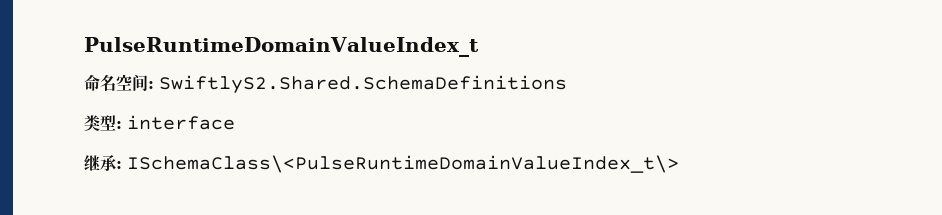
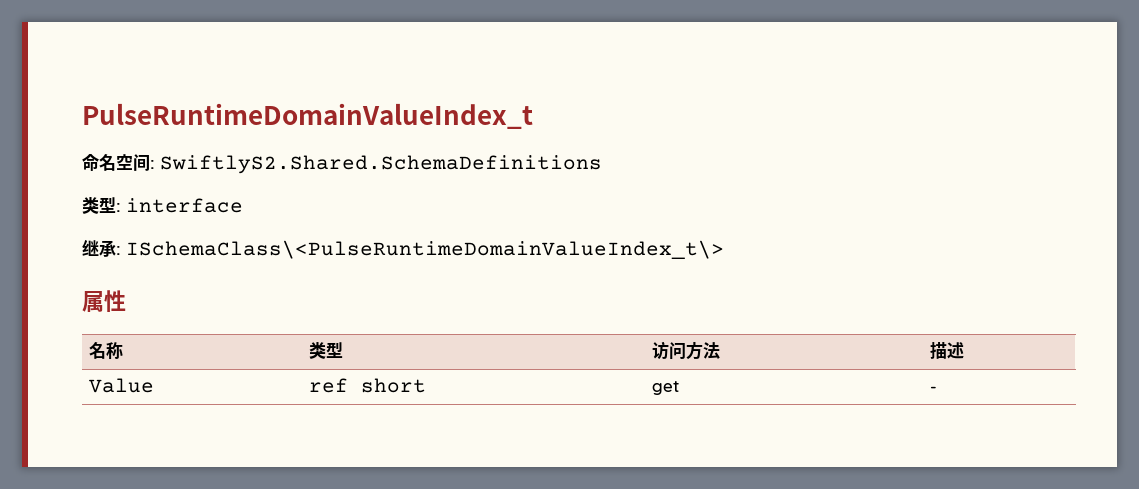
+ 属性
+ 名称 | 类型 | 访问方法 | 描述
+ Value | ref short | get | -

